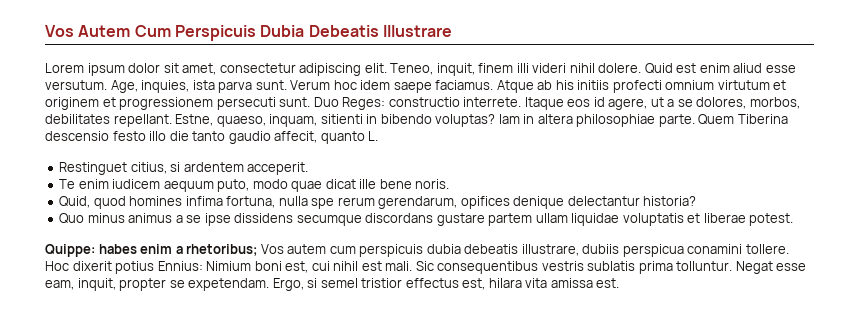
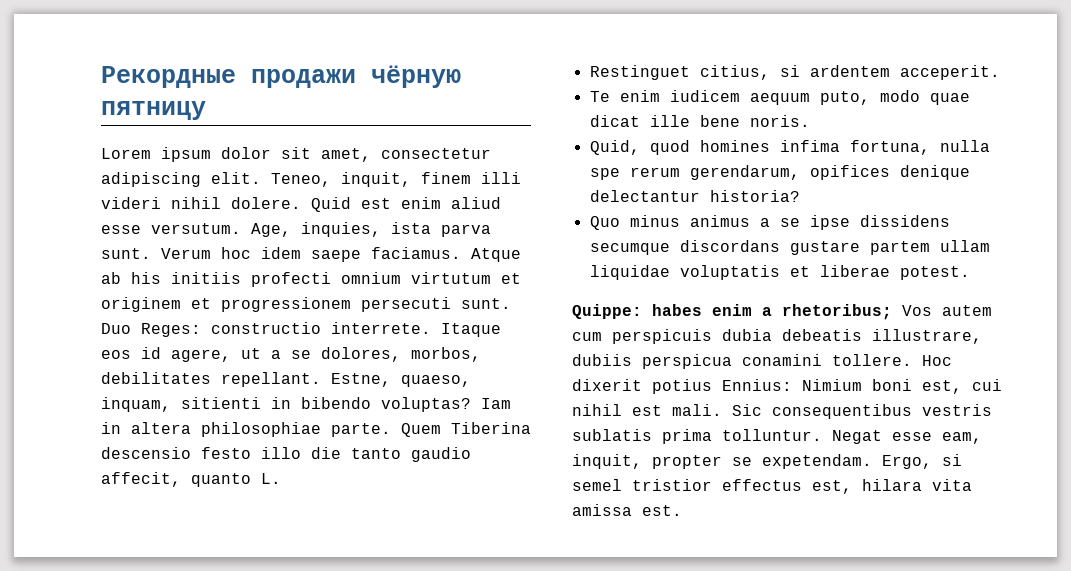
- Vos Autem Cum Perspicuis Dubia Debeatis Illustrare
+ Рекордные продажи чёрную пятницу

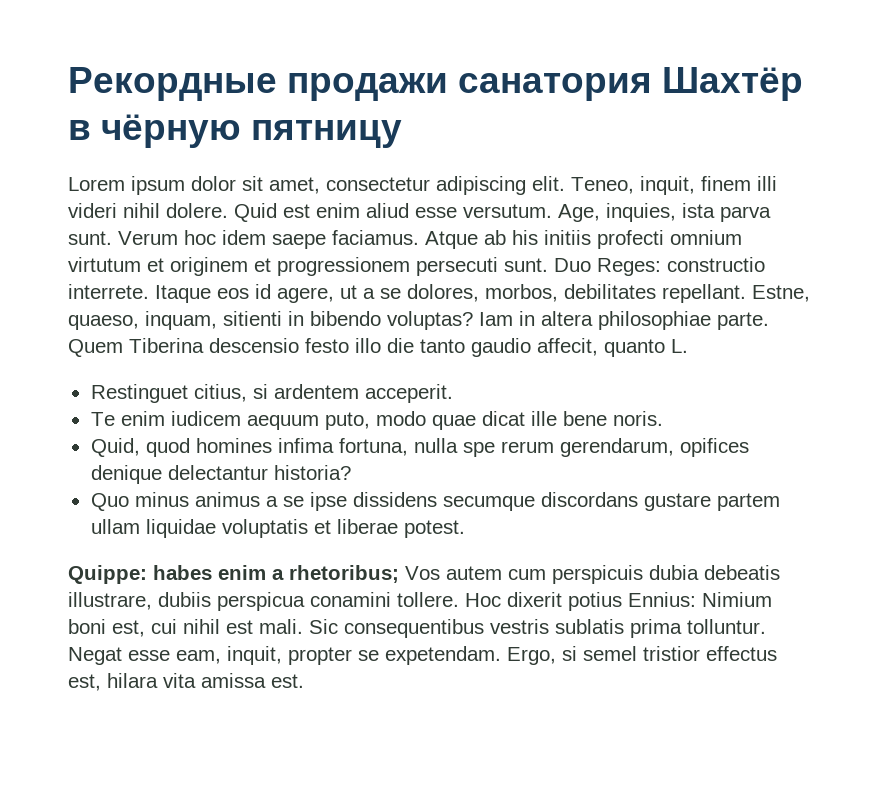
- Рекордные продажи чёрную пятницу
+ Рекордные продажи санатория Шахтёр в чёрную пятницу

